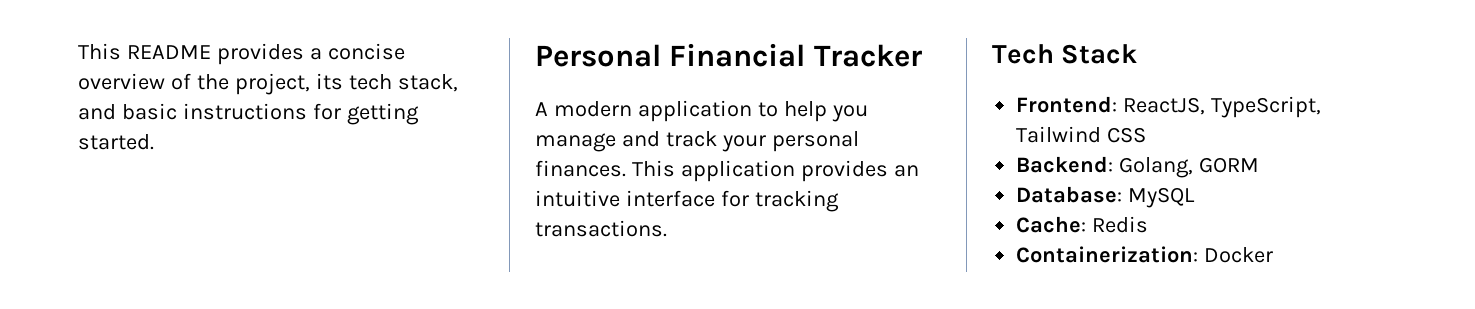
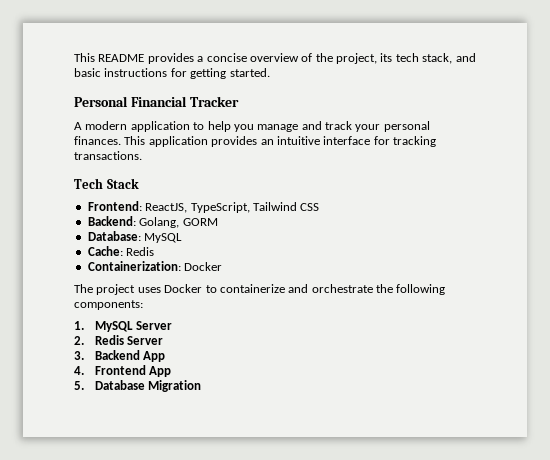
+ The project uses Docker to containerize and orchestrate the following components:
+ 1. MySQL Server
+ 2. Redis Server
+ 3. Backend App
+ 4. Frontend App
+ 5. Database Migration

